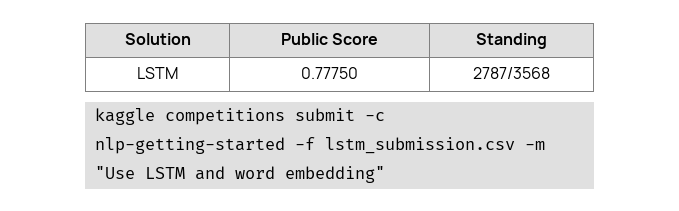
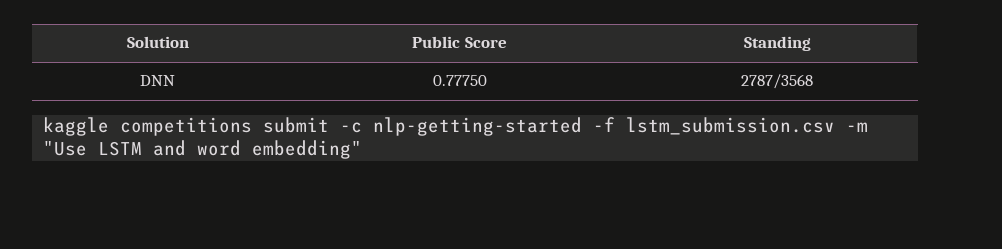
- LSTM | 0.77750 | 2787/3568
+ DNN | 0.77750 | 2787/3568

